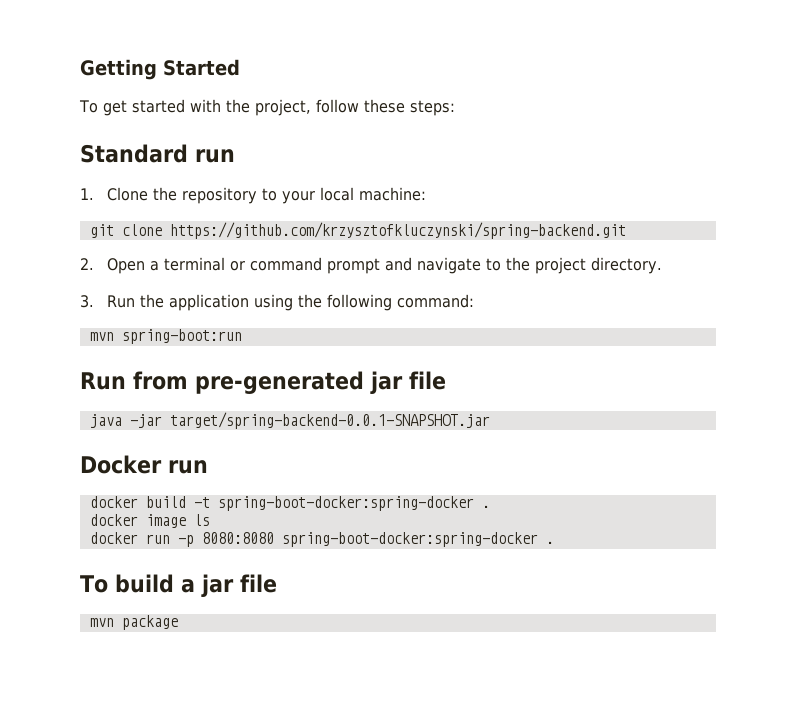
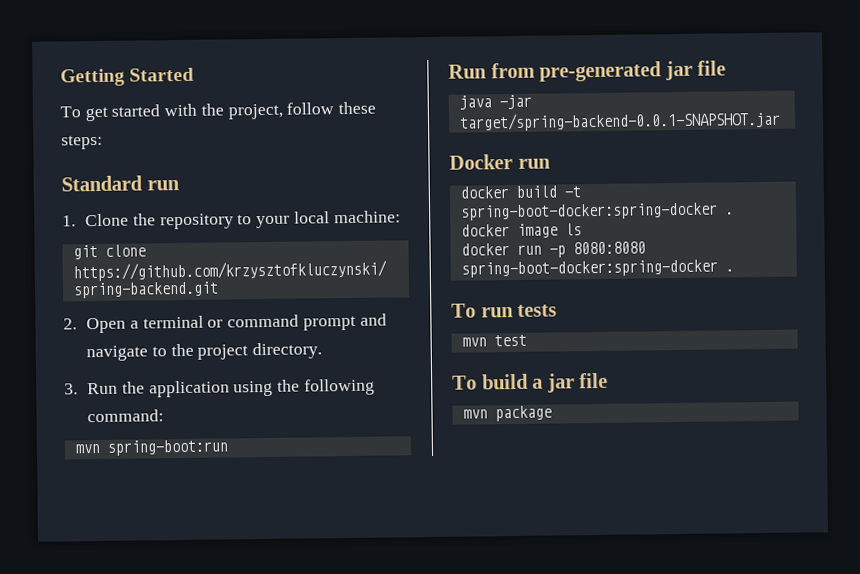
+ To run tests
+ mvn test

